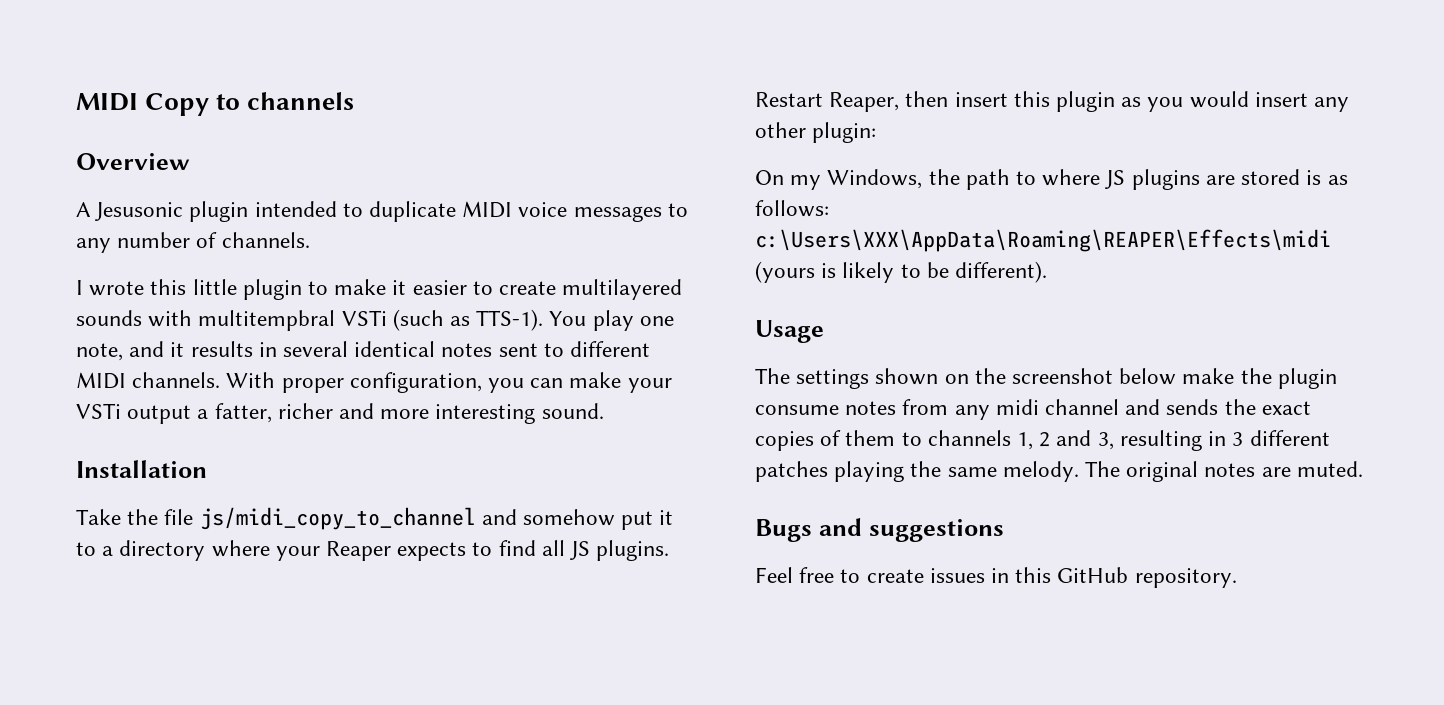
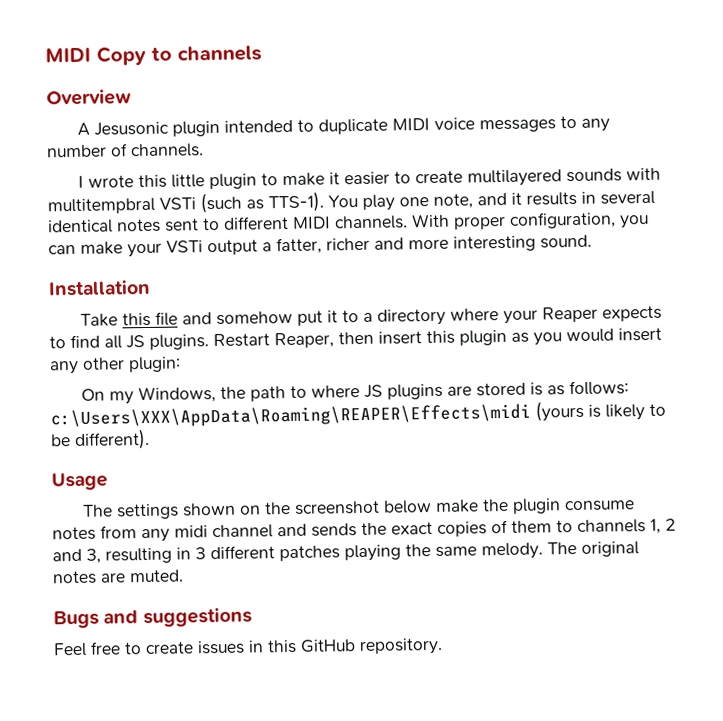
- Take the file js/midi_copy_to_channel and somehow put it to a directory where your Reaper expects to find all JS plugins.
+ Take this file and somehow put it to a directory where your Reaper expects to find all JS plugins.

